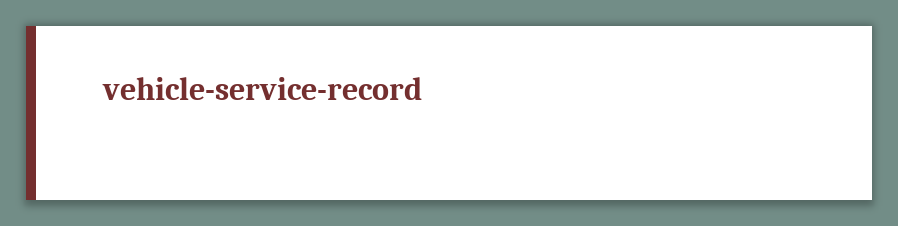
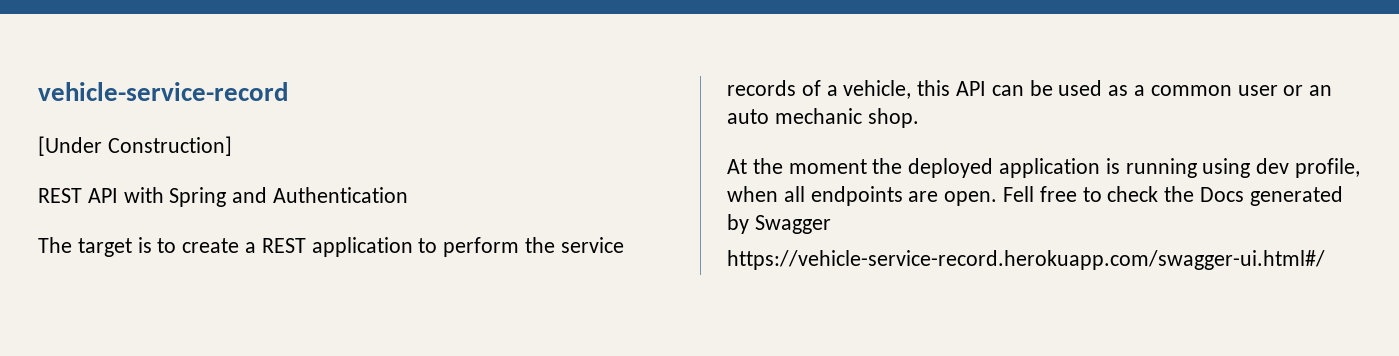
+ [Under Construction]
+ REST API with Spring and Authentication
+ The target is to create a REST application to perform the service records of a vehicle, this API can be used as a common user or an auto mechanic shop.
+ At the moment the deployed application is running using dev profile, when all endpoints are open. Fell free to check the Docs generated by Swagger
+ https://vehicle-service-record.herokuapp.com/swagger-ui.html#/

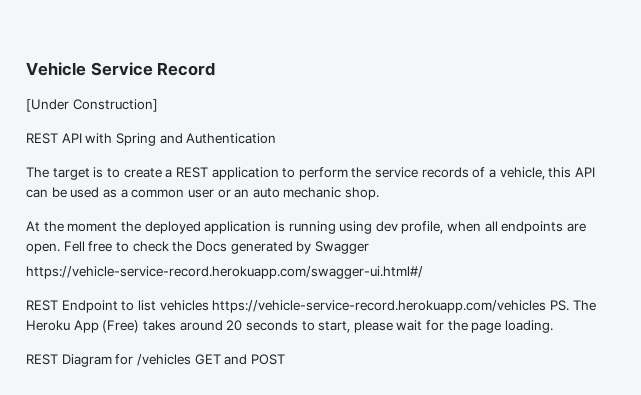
- vehicle-service-record
+ Vehicle Service Record
+ REST Endpoint to list vehicles https://vehicle-service-record.herokuapp.com/vehicles PS. The Heroku App (Free) takes around 20 seconds to start, please wait for the page loading.
+ REST Diagram for /vehicles GET and POST

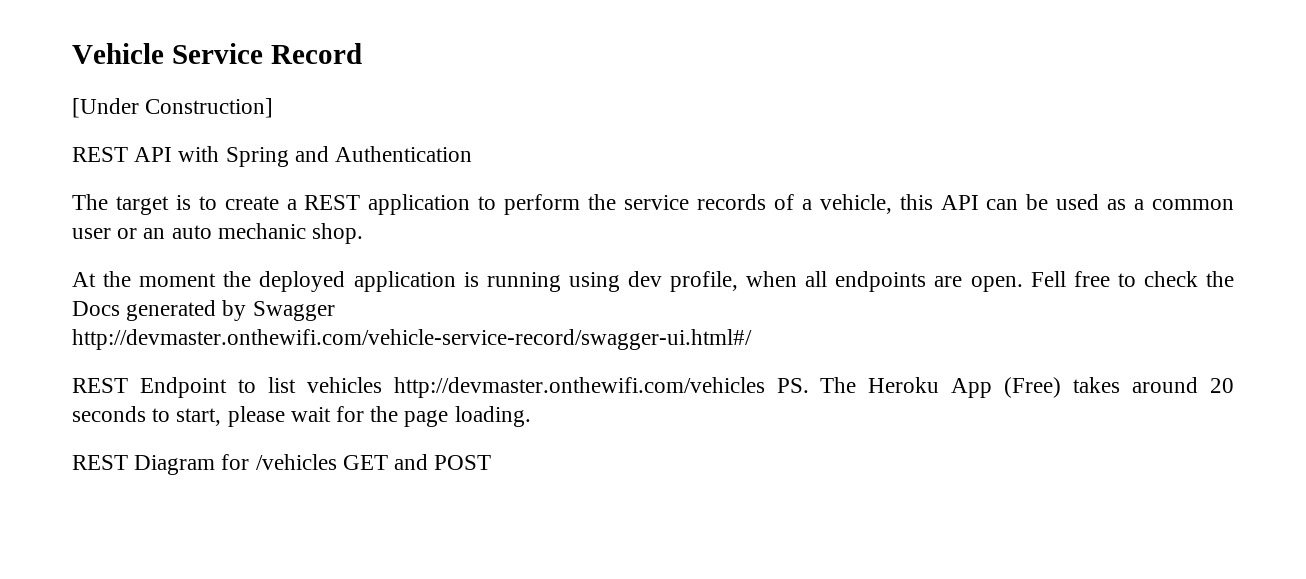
- https://vehicle-service-record.herokuapp.com/swagger-ui.html#/
+ http://devmaster.onthewifi.com/vehicle-service-record/swagger-ui.html#/
- REST Endpoint to list vehicles https://vehicle-service-record.herokuapp.com/vehicles PS. The Heroku App (Free) takes around 20 seconds to start, please wait for the page loading.
+ REST Endpoint to list vehicles http://devmaster.onthewifi.com/vehicles PS. The Heroku App (Free) takes around 20 seconds to start, please wait for the page loading.

